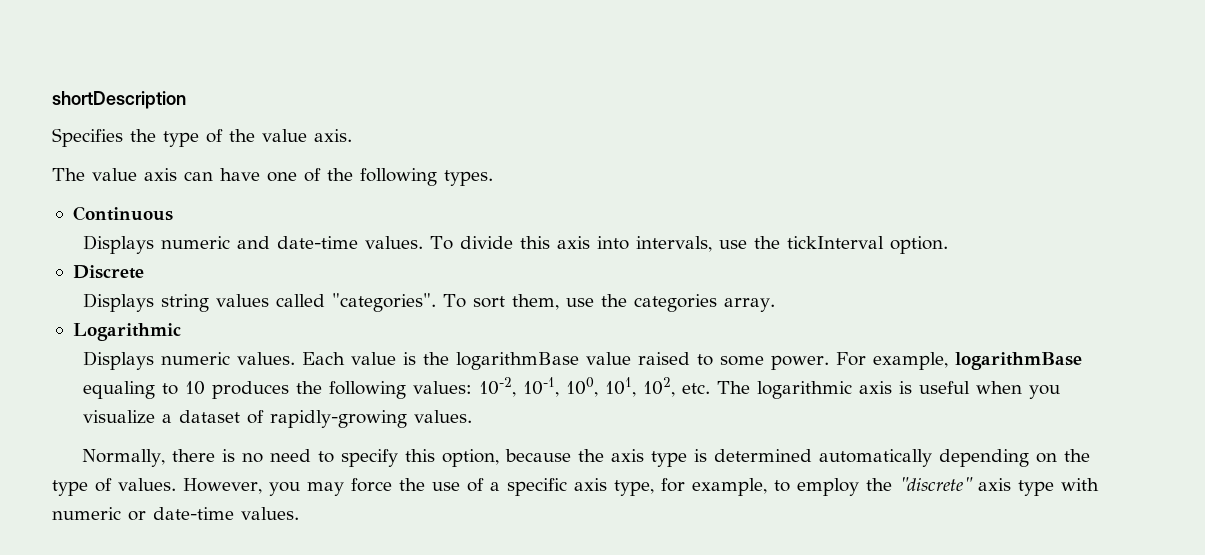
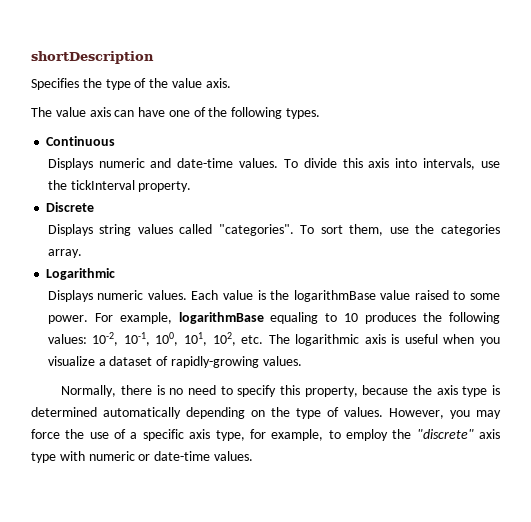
- To divide this axis into intervals, use the tickInterval option.
+ To divide this axis into intervals, use the tickInterval property.
- Normally, there is no need to specify this option, because the axis type is determined automatically depending on the type of values.
+ Normally, there is no need to specify this property, because the axis type is determined automatically depending on the type of values.

